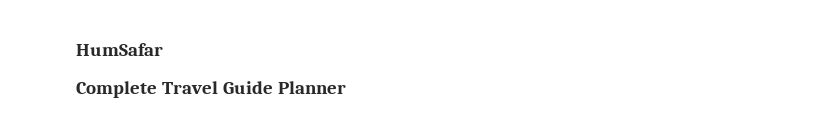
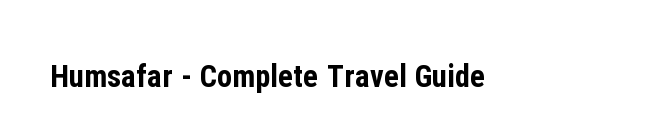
- HumSafar
- Complete Travel Guide Planner
+ Humsafar - Complete Travel Guide

